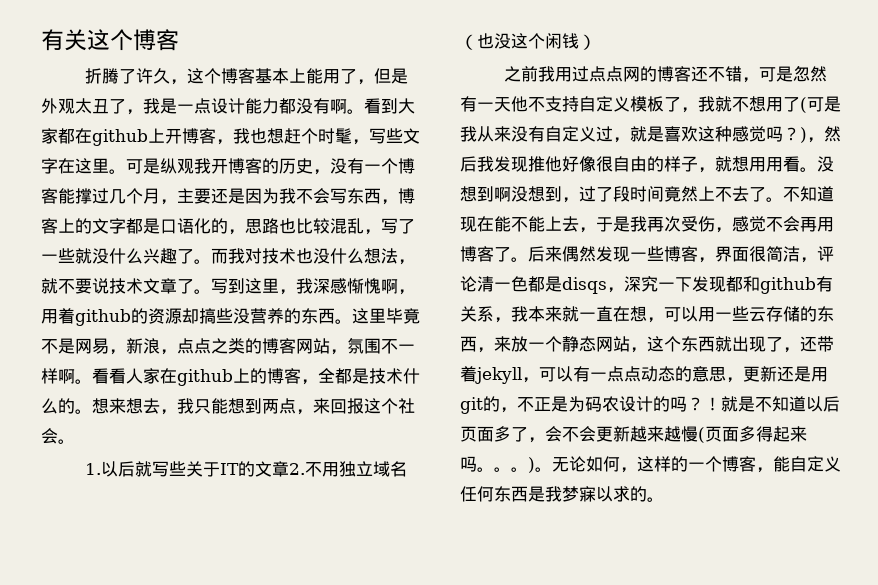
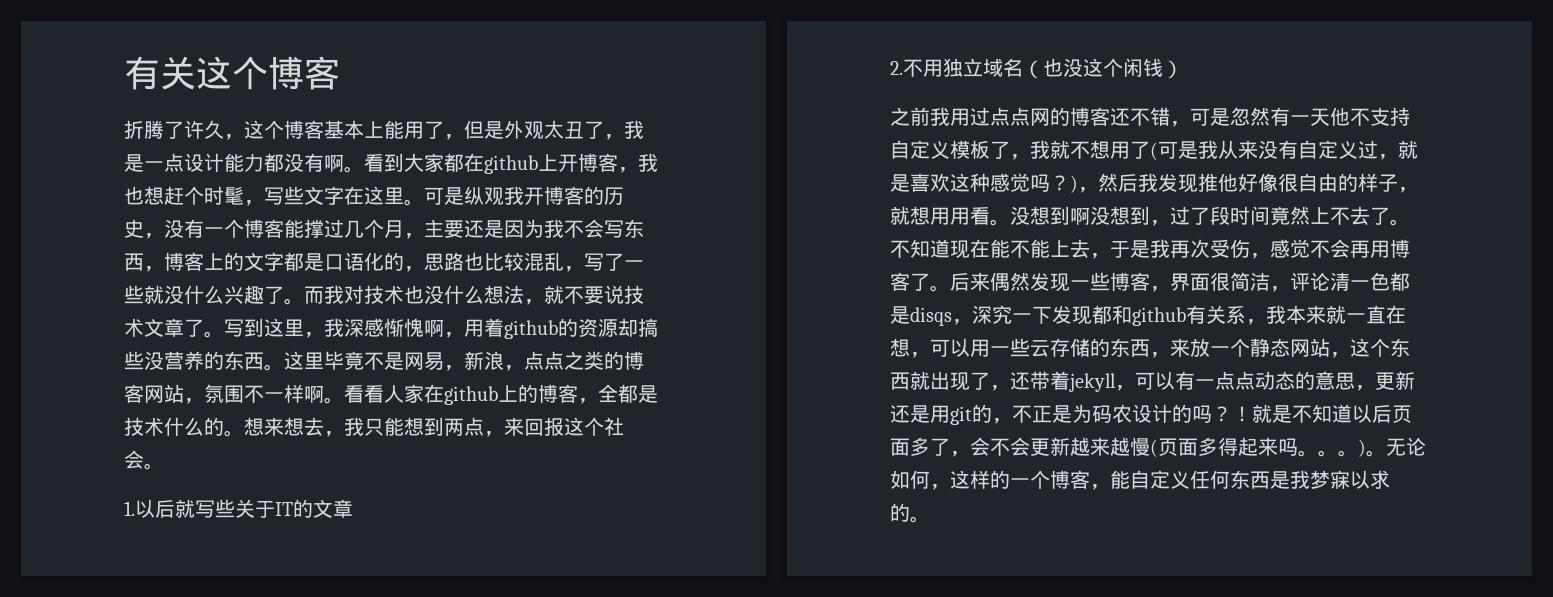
- 1.以后就写些关于IT的文章2.不用独立域名（也没这个闲钱）
+ 1.以后就写些关于IT的文章
+ 2.不用独立域名（也没这个闲钱）

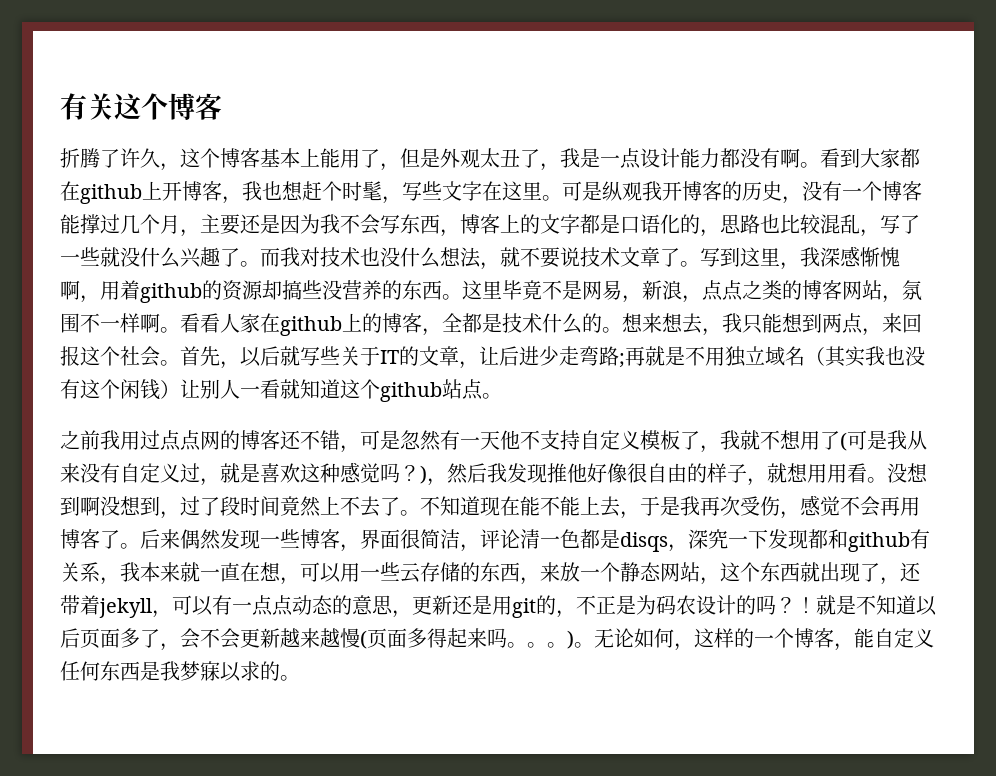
- 想来想去，我只能想到两点，来回报这个社会。
- 1.以后就写些关于IT的文章
- 2.不用独立域名（也没这个闲钱）
+ 想来想去，我只能想到两点，来回报这个社会。首先，以后就写些关于IT的文章，让后进少走弯路;再就是不用独立域名（其实我也没有这个闲钱）让别人一看就知道这个github站点。

